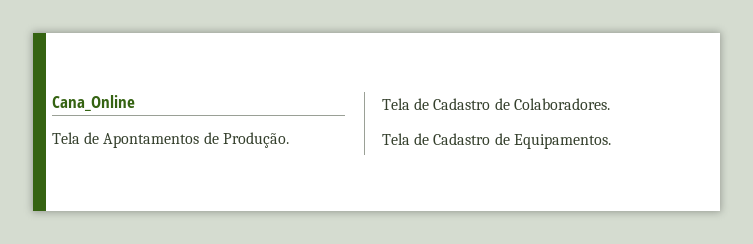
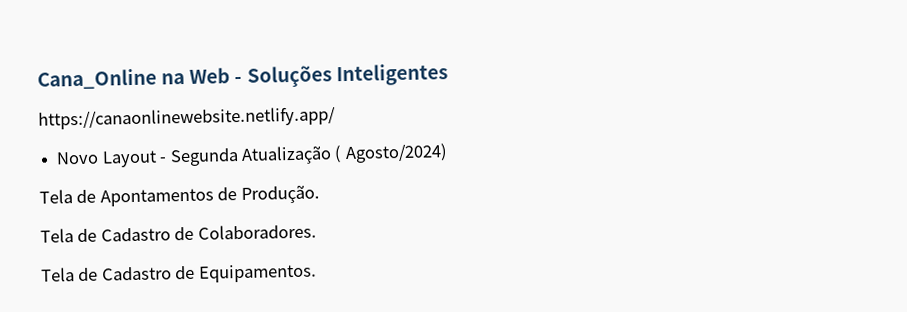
- Cana_Online
+ Cana_Online na Web - Soluções Inteligentes
+ https://canaonlinewebsite.netlify.app/
+ Novo Layout - Segunda Atualização ( Agosto/2024)

